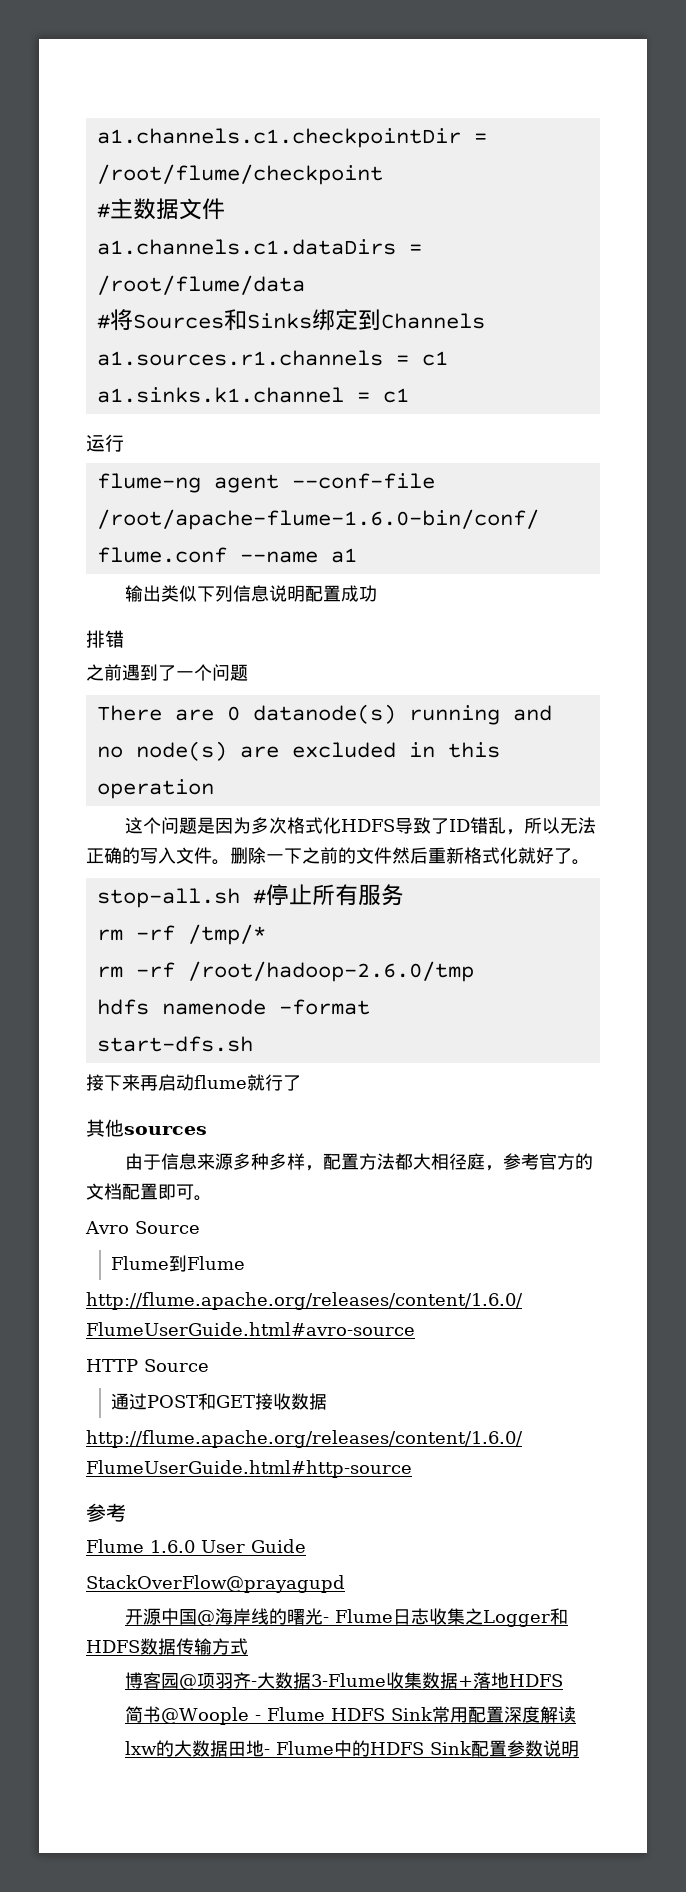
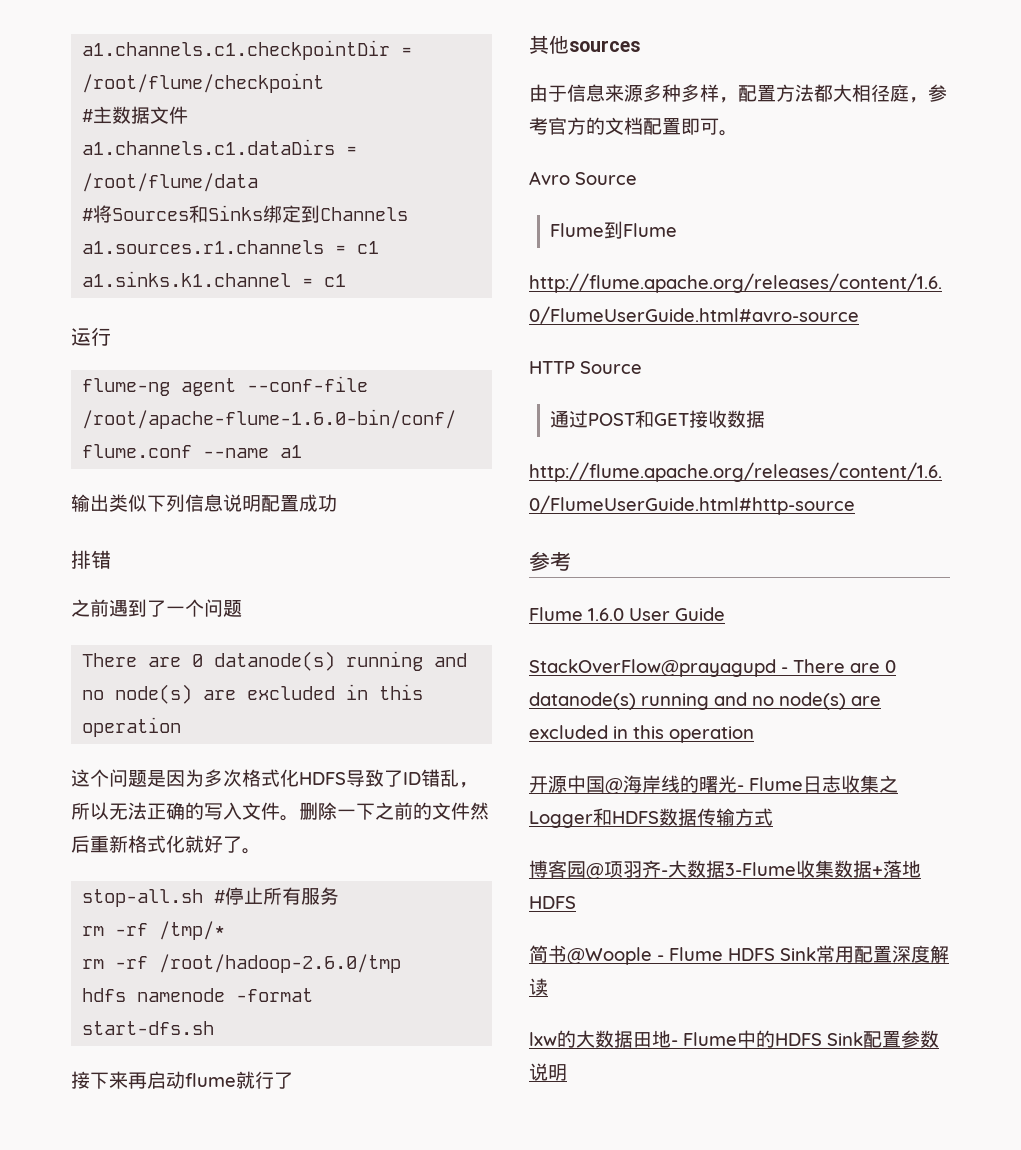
- StackOverFlow@prayagupd
+ StackOverFlow@prayagupd - There are 0 datanode(s) running and no node(s) are excluded in this operation

